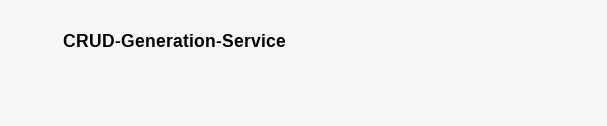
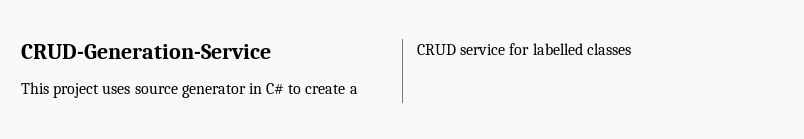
+ This project uses source generator in C# to create a CRUD service for labelled classes

